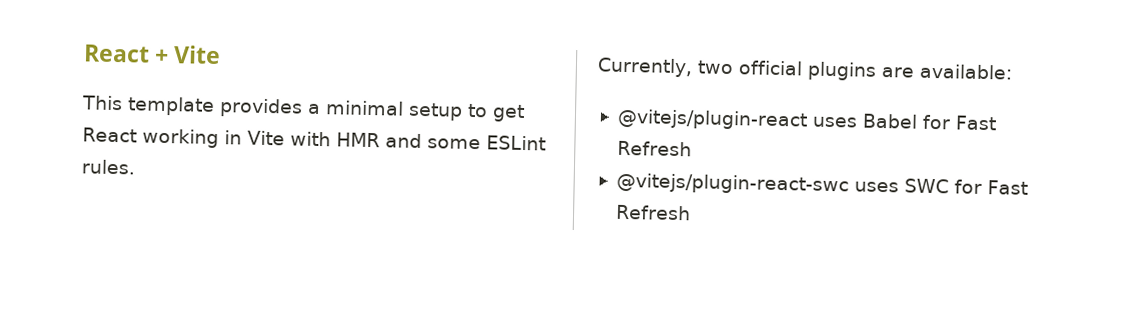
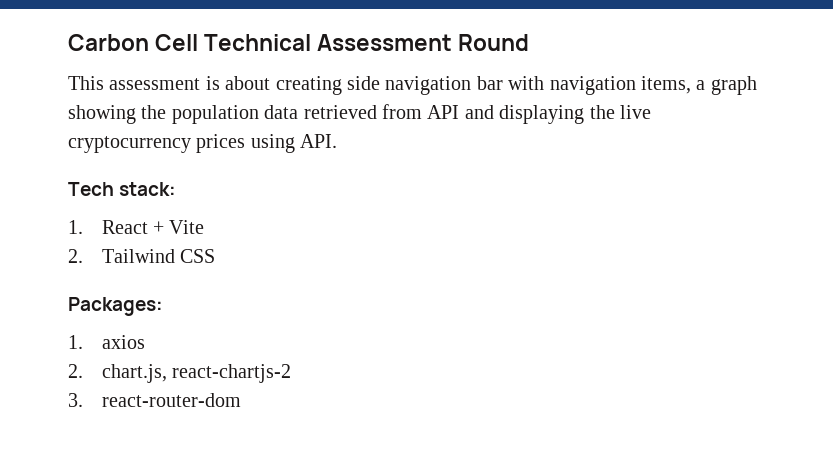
- React + Vite
- This template provides a minimal setup to get React working in Vite with HMR and some ESLint rules.
- Currently, two official plugins are available:
- @vitejs/plugin-react uses Babel for Fast Refresh
- @vitejs/plugin-react-swc uses SWC for Fast Refresh
+ Carbon Cell Technical Assessment Round
+ This assessment is about creating side navigation bar with navigation items, a graph showing the population data retrieved from API and displaying the live cryptocurrency prices using API.
+ Tech stack:
+ 1. React + Vite
+ 2. Tailwind CSS
+ Packages:
+ 1. axios
+ 2. chart.js, react-chartjs-2
+ 3. react-router-dom

